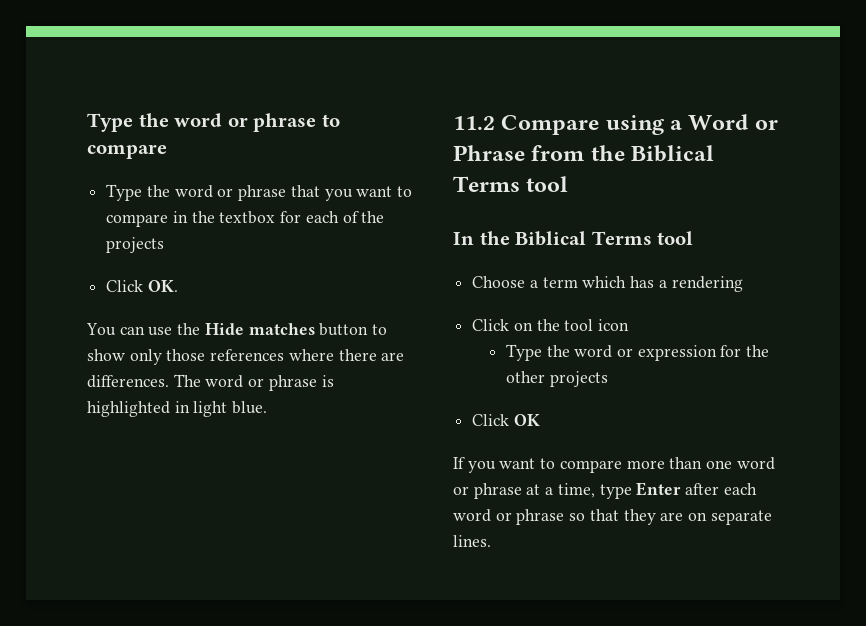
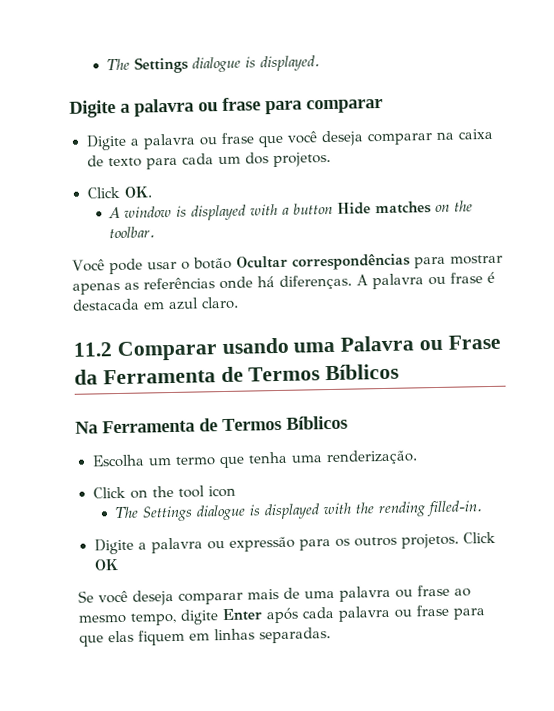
- Type the word or phrase to compare
- Type the word or phrase that you want to compare in the textbox for each of the projects
+ The Settings dialogue is displayed.
+ Digite a palavra ou frase para comparar
+ Digite a palavra ou frase que você deseja comparar na caixa de texto para cada um dos projetos.
  Click OK.
- You can use the Hide matches button to show only those references where there are differences. The word or phrase is highlighted in light blue.
- 11.2 Compare using a Word or Phrase from the Biblical Terms tool
- In the Biblical Terms tool
- Choose a term which has a rendering
+ A window is displayed with a button Hide matches on the toolbar.
+ Você pode usar o botão Ocultar correspondências para mostrar apenas as referências onde há diferenças. A palavra ou frase é destacada em azul claro.
+ 11.2 Comparar usando uma Palavra ou Frase da Ferramenta de Termos Bíblicos
+ Na Ferramenta de Termos Bíblicos
+ Escolha um termo que tenha uma renderização.
- Type the word or expression for the other projects
- Click OK
- If you want to compare more than one word or phrase at a time, type Enter after each word or phrase so that they are on separate lines.
+ The Settings dialogue is displayed with the rending filled-in.
+ Digite a palavra ou expressão para os outros projetos. Click OK
+ Se você deseja comparar mais de uma palavra ou frase ao mesmo tempo, digite Enter após cada palavra ou frase para que elas fiquem em linhas separadas.

